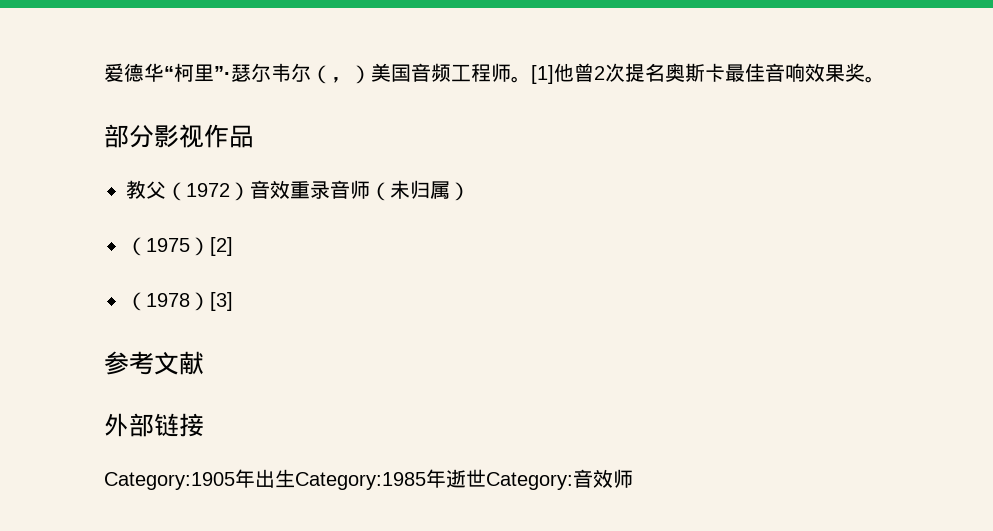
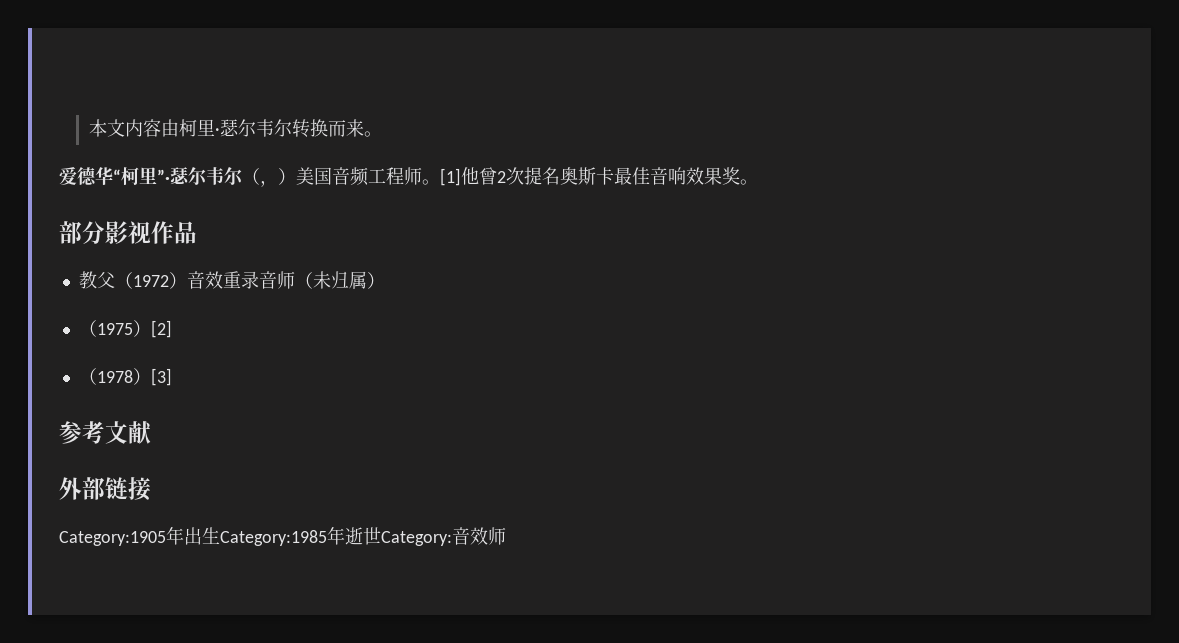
+ 本文内容由柯里·瑟尔韦尔转换而来。

